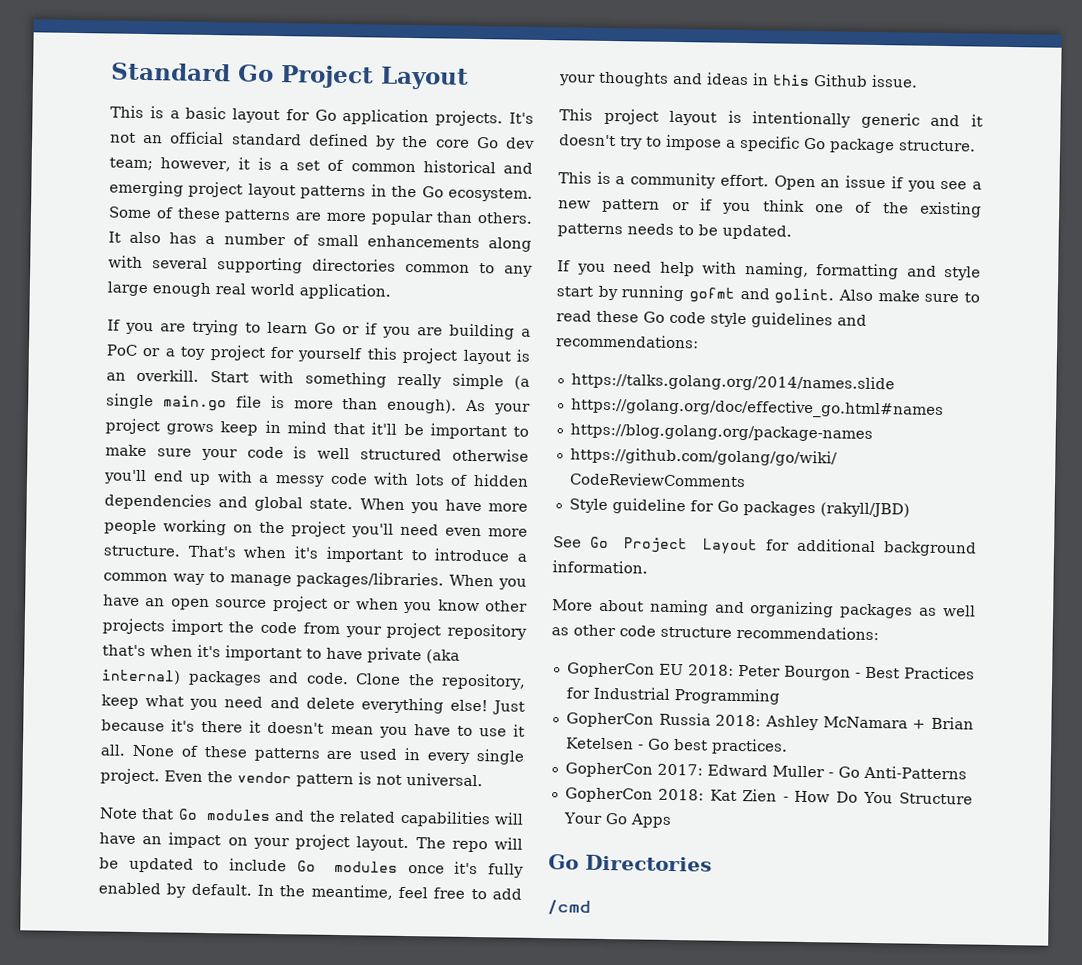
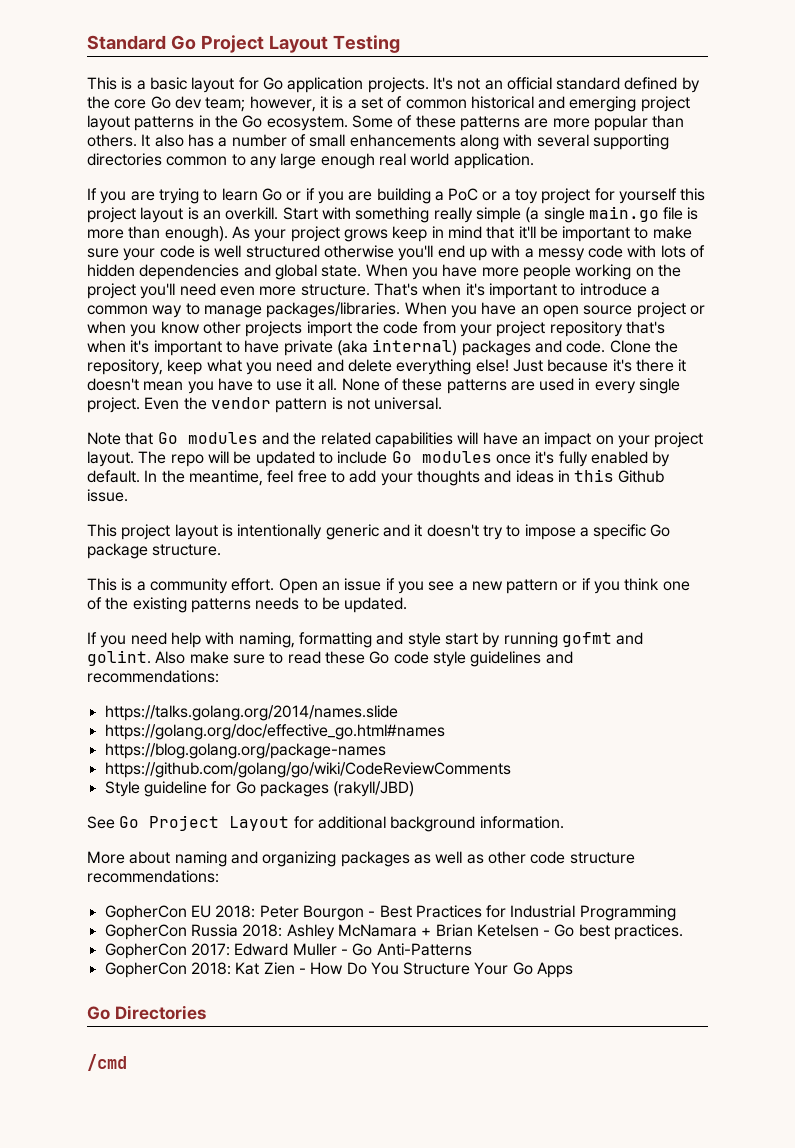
- Standard Go Project Layout
+ Standard Go Project Layout Testing

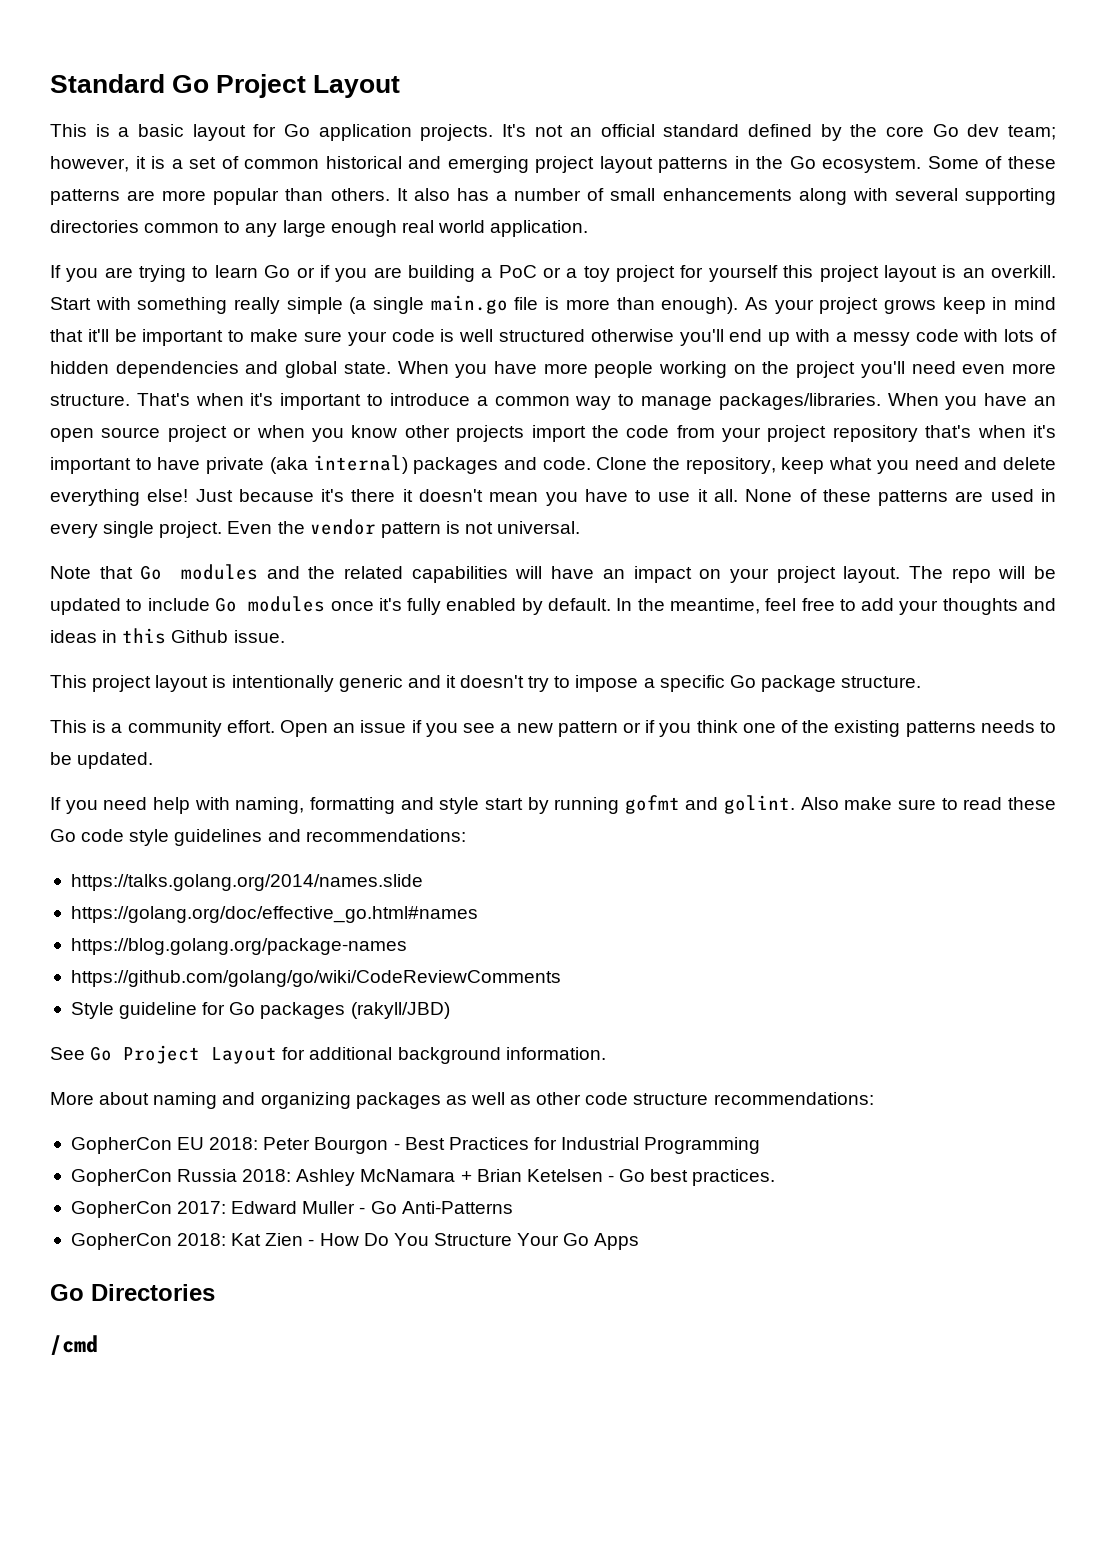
- Standard Go Project Layout Testing
+ Standard Go Project Layout

